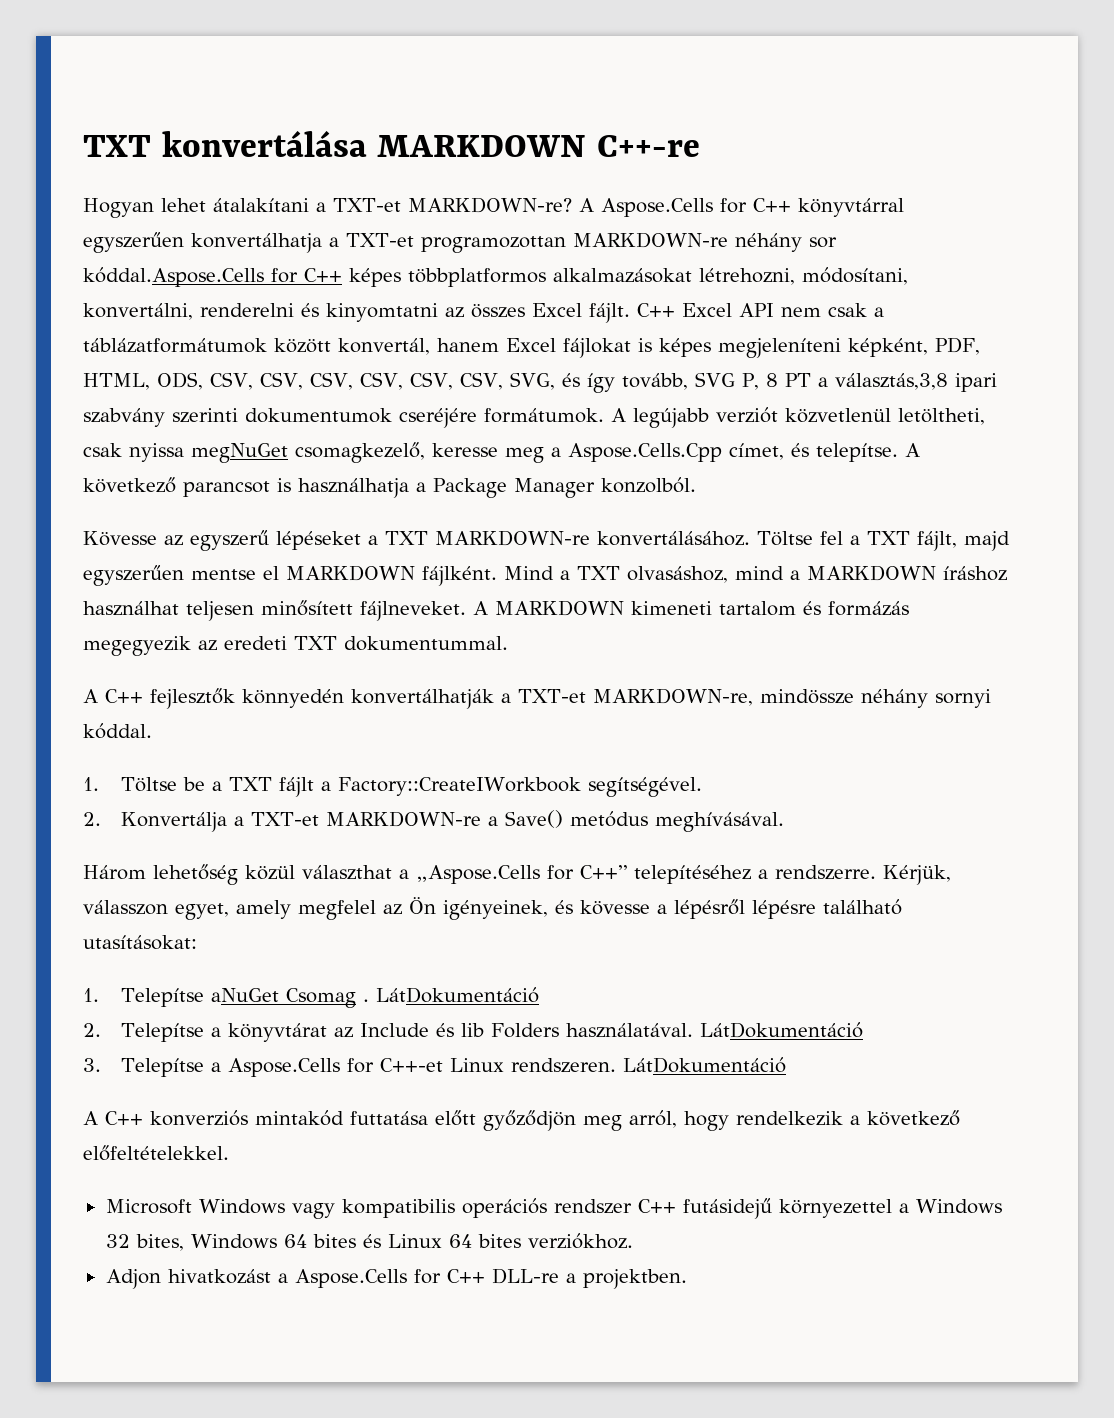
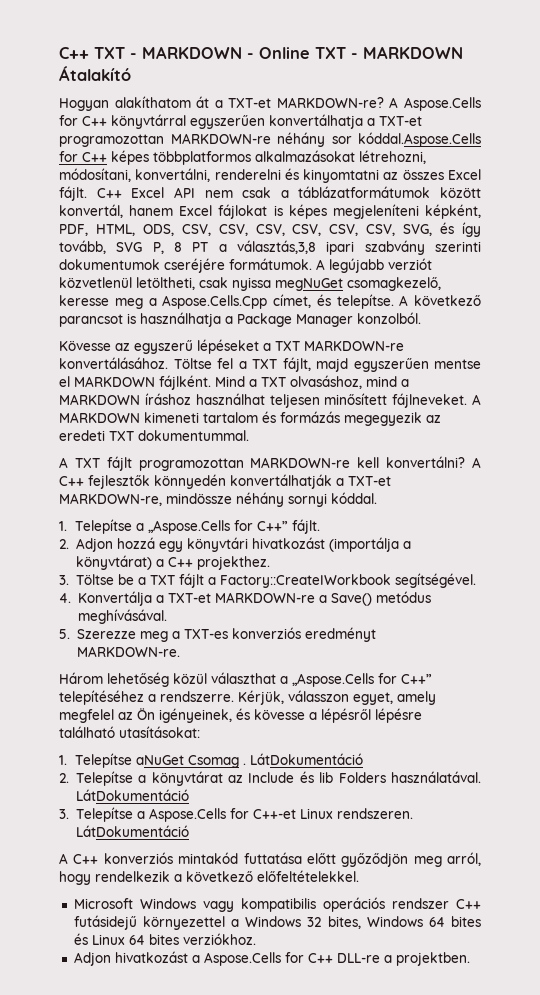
- TXT konvertálása MARKDOWN C++-re
+ C++ TXT - MARKDOWN - Online TXT - MARKDOWN Átalakító
- Hogyan lehet átalakítani a TXT-et MARKDOWN-re?
+ Hogyan alakíthatom át a TXT-et MARKDOWN-re?
- A C++ fejlesztők könnyedén konvertálhatják a TXT-et MARKDOWN-re, mindössze néhány sornyi kóddal.
+ A TXT fájlt programozottan MARKDOWN-re kell konvertálni? A C++ fejlesztők könnyedén konvertálhatják a TXT-et MARKDOWN-re, mindössze néhány sornyi kóddal.
- 1. Töltse be a TXT fájlt a Factory::CreateIWorkbook segítségével.
+ 1. Telepítse a „Aspose.Cells for C++” fájlt.
+ 2. Adjon hozzá egy könyvtári hivatkozást (importálja a könyvtárat) a C++ projekthez.
+ 3. Töltse be a TXT fájlt a Factory::CreateIWorkbook segítségével.
- 2. Konvertálja a TXT-et MARKDOWN-re a Save() metódus meghívásával.
+ 4. Konvertálja a TXT-et MARKDOWN-re a Save() metódus meghívásával.
+ 5. Szerezze meg a TXT-es konverziós eredményt MARKDOWN-re.

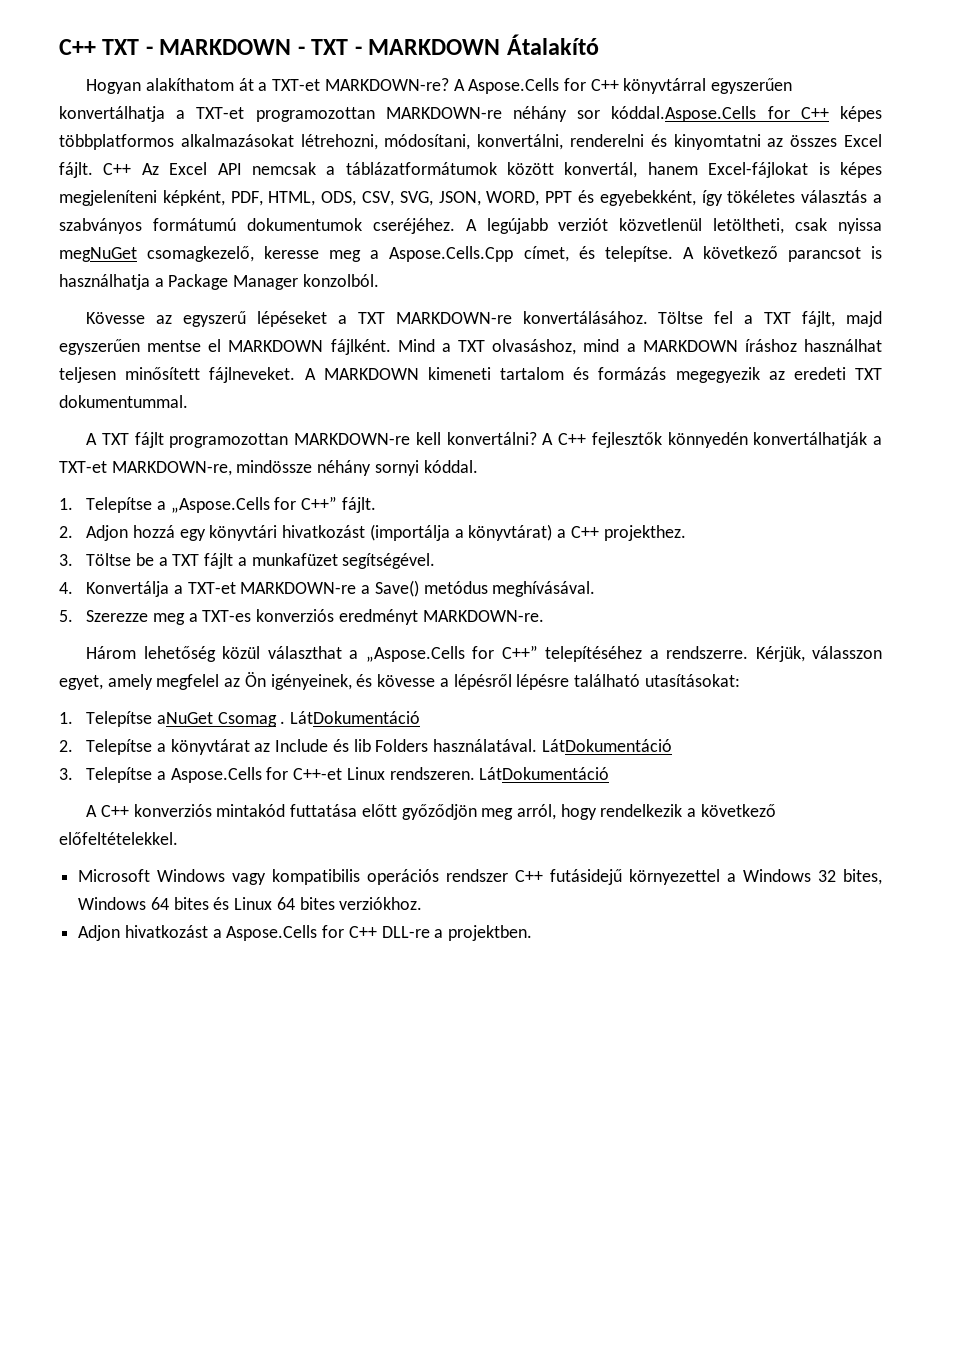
- C++ TXT - MARKDOWN - Online TXT - MARKDOWN Átalakító
+ C++ TXT - MARKDOWN - TXT - MARKDOWN Átalakító
- C++ Excel API nem csak a táblázatformátumok között konvertál, hanem Excel fájlokat is képes megjeleníteni képként, PDF, HTML, ODS, CSV, CSV, CSV, CSV, CSV, CSV, SVG, és így tovább, SVG P, 8 PT a választás,3,8 ipari szabvány szerinti dokumentumok cseréjére formátumok.
+ C++ Az Excel API nemcsak a táblázatformátumok között konvertál, hanem Excel-fájlokat is képes megjeleníteni képként, PDF, HTML, ODS, CSV, SVG, JSON, WORD, PPT és egyebekként, így tökéletes választás a szabványos formátumú dokumentumok cseréjéhez.
- 3. Töltse be a TXT fájlt a Factory::CreateIWorkbook segítségével.
+ 3. Töltse be a TXT fájlt a munkafüzet segítségével.

